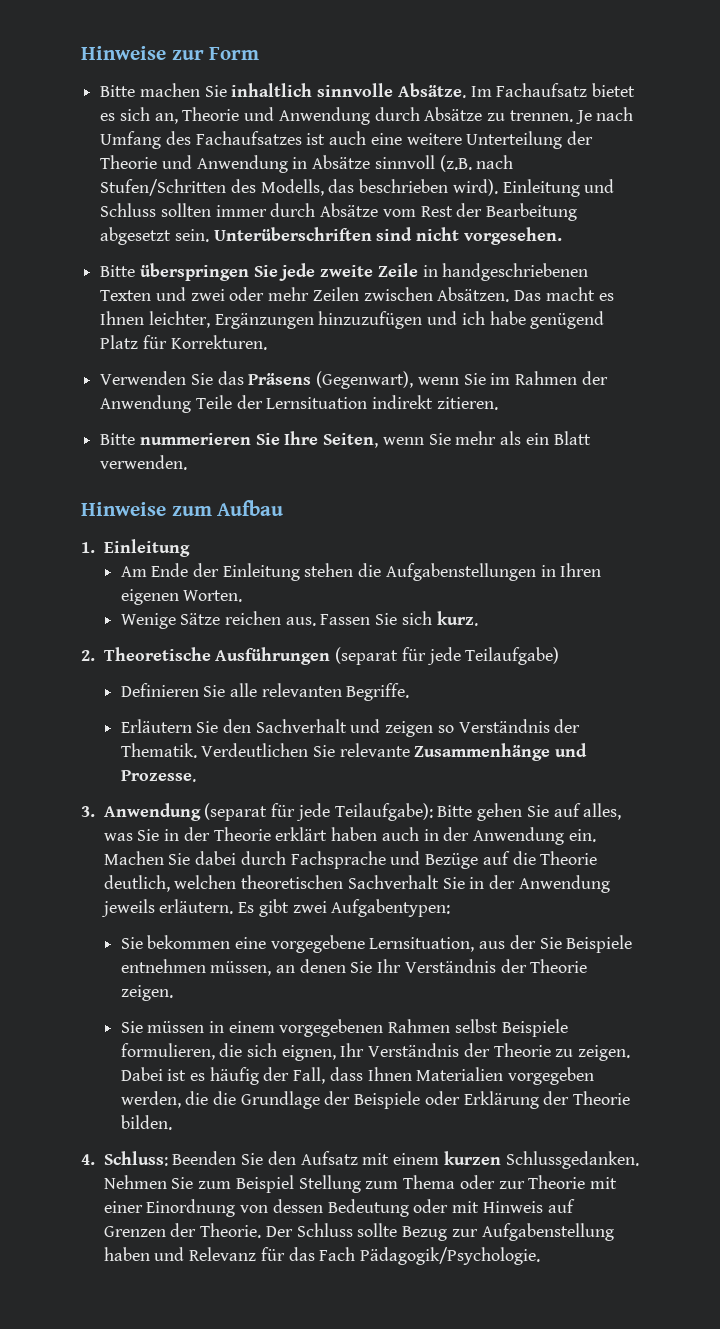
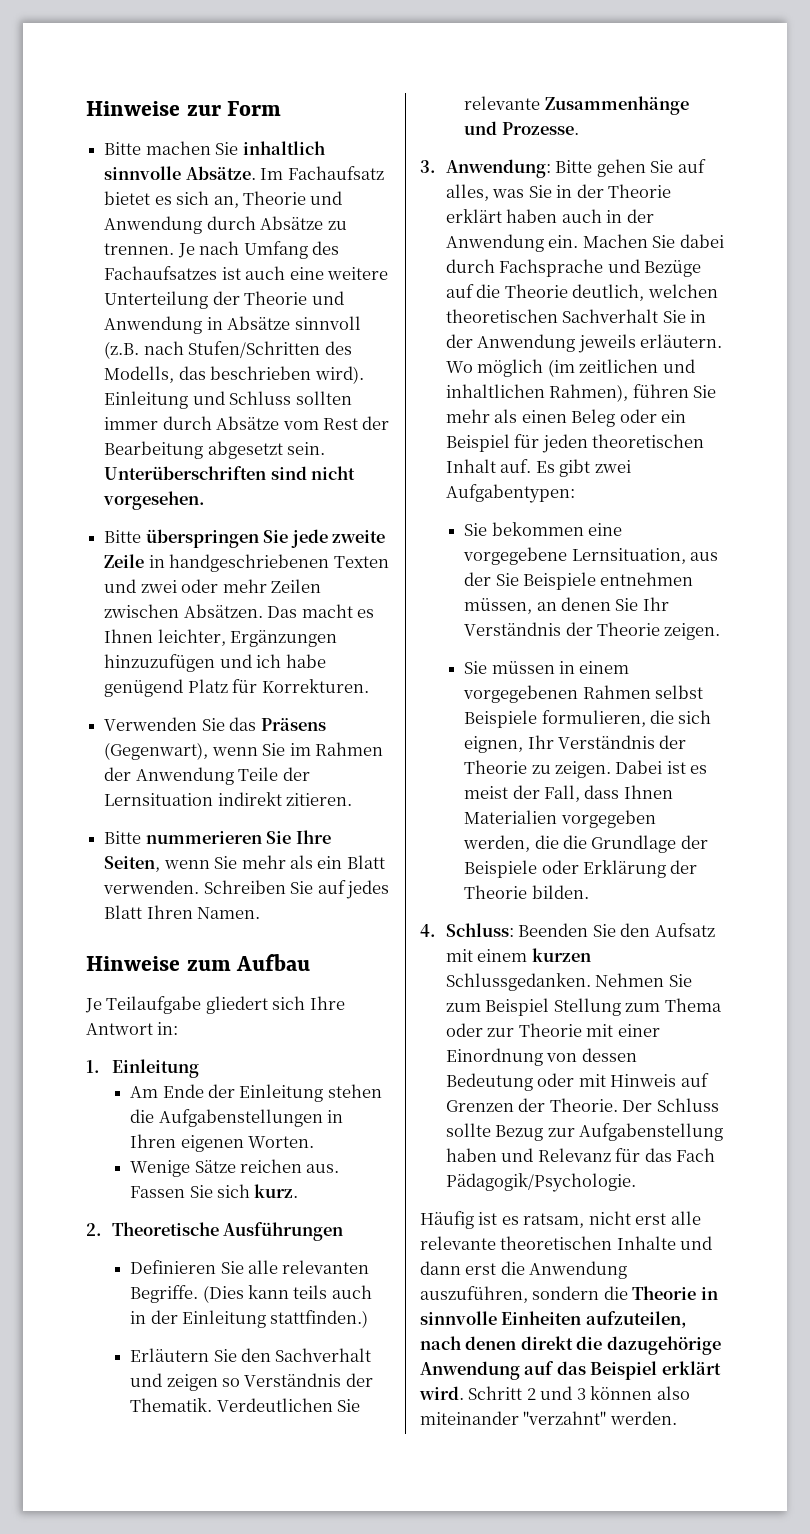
- Bitte nummerieren Sie Ihre Seiten, wenn Sie mehr als ein Blatt verwenden.
+ Bitte nummerieren Sie Ihre Seiten, wenn Sie mehr als ein Blatt verwenden. Schreiben Sie auf jedes Blatt Ihren Namen.
  Hinweise zum Aufbau
+ Je Teilaufgabe gliedert sich Ihre Antwort in:
- 2. Theoretische Ausführungen (separat für jede Teilaufgabe)
+ 2. Theoretische Ausführungen
+ (Dies kann teils auch in der Einleitung stattfinden.)
- 3. Anwendung (separat für jede Teilaufgabe): Bitte gehen Sie auf alles, was Sie in der Theorie erklärt haben auch in der Anwendung ein.
+ 3. Anwendung: Bitte gehen Sie auf alles, was Sie in der Theorie erklärt haben auch in der Anwendung ein.
+ Wo möglich (im zeitlichen und inhaltlichen Rahmen), führen Sie mehr als einen Beleg oder ein Beispiel für jeden theoretischen Inhalt auf.
- Dabei ist es häufig der Fall, dass Ihnen Materialien vorgegeben werden, die die Grundlage der Beispiele oder Erklärung der Theorie bilden.
+ Dabei ist es meist der Fall, dass Ihnen Materialien vorgegeben werden, die die Grundlage der Beispiele oder Erklärung der Theorie bilden.
+ Häufig ist es ratsam, nicht erst alle relevante theoretischen Inhalte und dann erst die Anwendung auszuführen, sondern die Theorie in sinnvolle Einheiten aufzuteilen, nach denen direkt die dazugehörige Anwendung auf das Beispiel erklärt wird. Schritt 2 und 3 können also miteinander "verzahnt" werden.

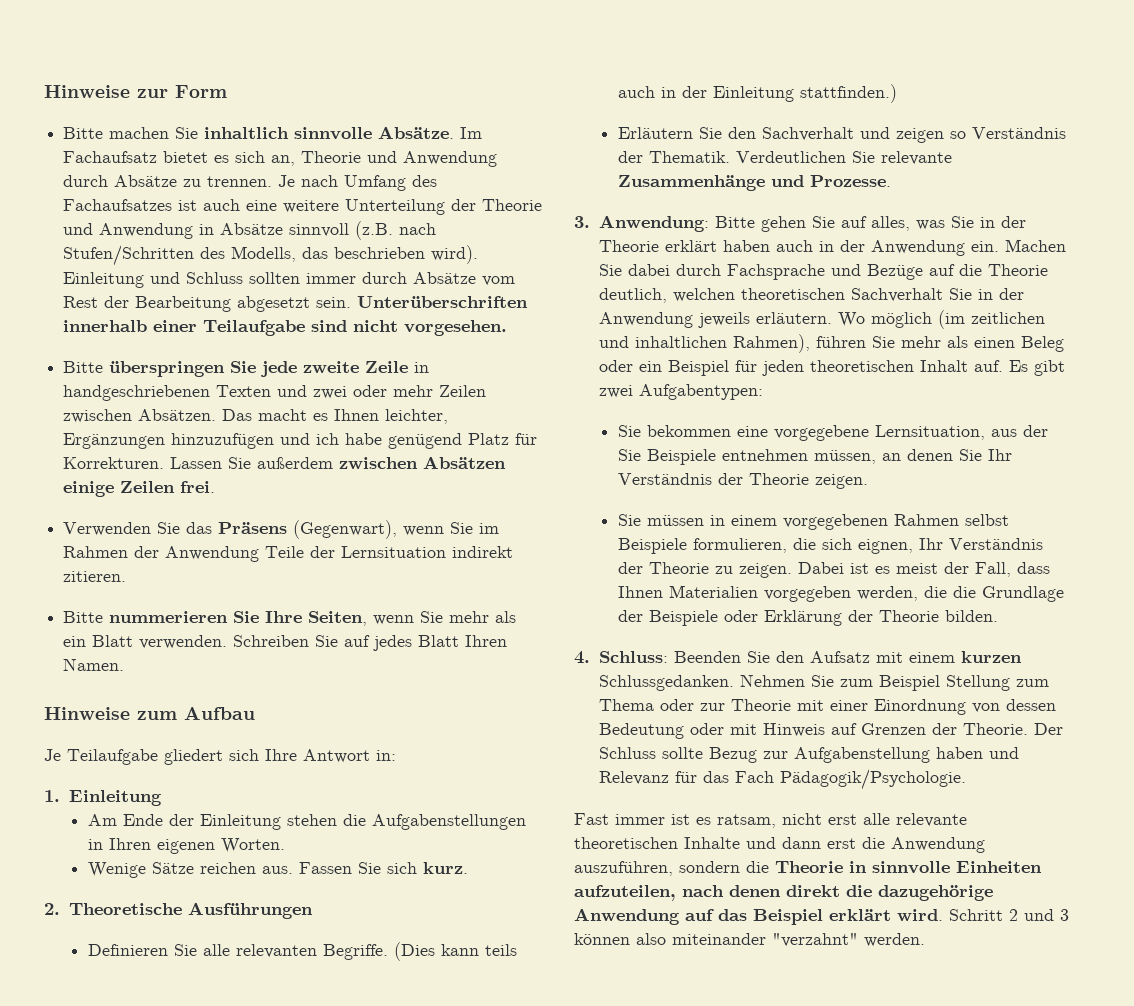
- Unterüberschriften sind nicht vorgesehen.
+ Unterüberschriften innerhalb einer Teilaufgabe sind nicht vorgesehen.
+ Lassen Sie außerdem zwischen Absätzen einige Zeilen frei.
- Häufig ist es ratsam, nicht erst alle relevante theoretischen Inhalte und dann erst die Anwendung auszuführen, sondern die Theorie in sinnvolle Einheiten aufzuteilen, nach denen direkt die dazugehörige Anwendung auf das Beispiel erklärt wird.
+ Fast immer ist es ratsam, nicht erst alle relevante theoretischen Inhalte und dann erst die Anwendung auszuführen, sondern die Theorie in sinnvolle Einheiten aufzuteilen, nach denen direkt die dazugehörige Anwendung auf das Beispiel erklärt wird.

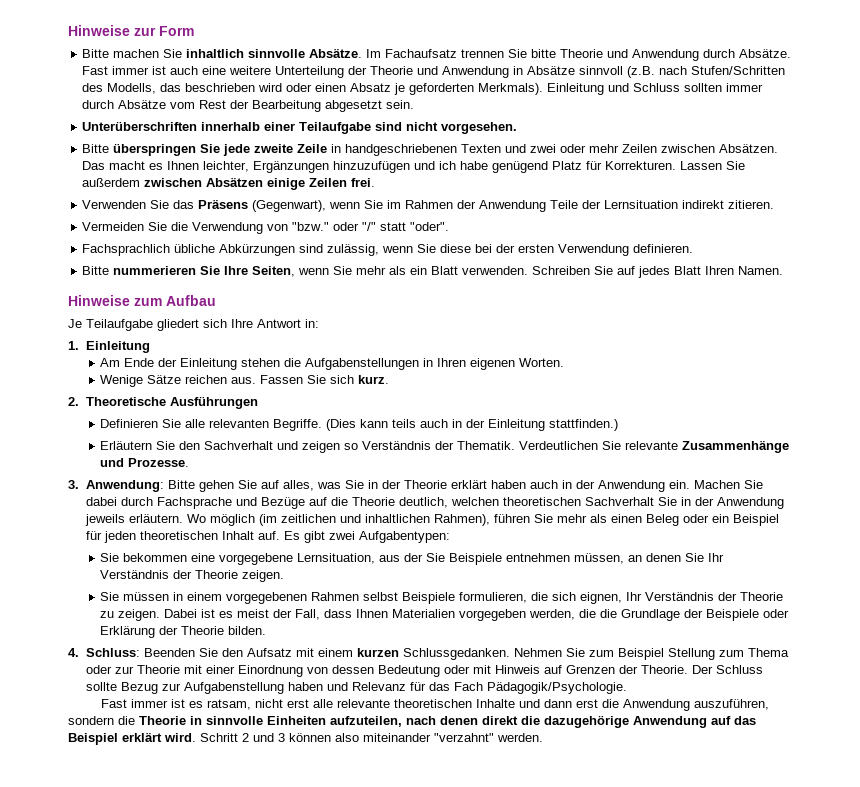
- Im Fachaufsatz bietet es sich an, Theorie und Anwendung durch Absätze zu trennen. Je nach Umfang des Fachaufsatzes ist auch eine weitere Unterteilung der Theorie und Anwendung in Absätze sinnvoll (z.B. nach Stufen/Schritten des Modells, das beschrieben wird).
+ Im Fachaufsatz trennen Sie bitte Theorie und Anwendung durch Absätze. Fast immer ist auch eine weitere Unterteilung der Theorie und Anwendung in Absätze sinnvoll (z.B. nach Stufen/Schritten des Modells, das beschrieben wird oder einen Absatz je geforderten Merkmals).
- Einleitung und Schluss sollten immer durch Absätze vom Rest der Bearbeitung abgesetzt sein. Unterüberschriften innerhalb einer Teilaufgabe sind nicht vorgesehen.
+ Einleitung und Schluss sollten immer durch Absätze vom Rest der Bearbeitung abgesetzt sein.
+ Unterüberschriften innerhalb einer Teilaufgabe sind nicht vorgesehen.
+ Vermeiden Sie die Verwendung von "bzw." oder "/" statt "oder".
+ Fachsprachlich übliche Abkürzungen sind zulässig, wenn Sie diese bei der ersten Verwendung definieren.

